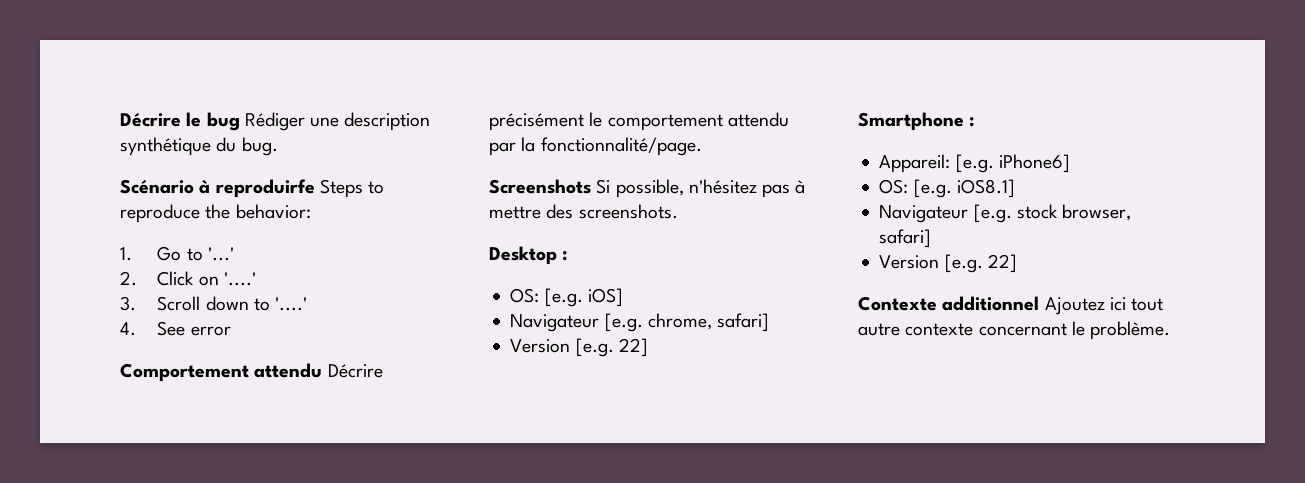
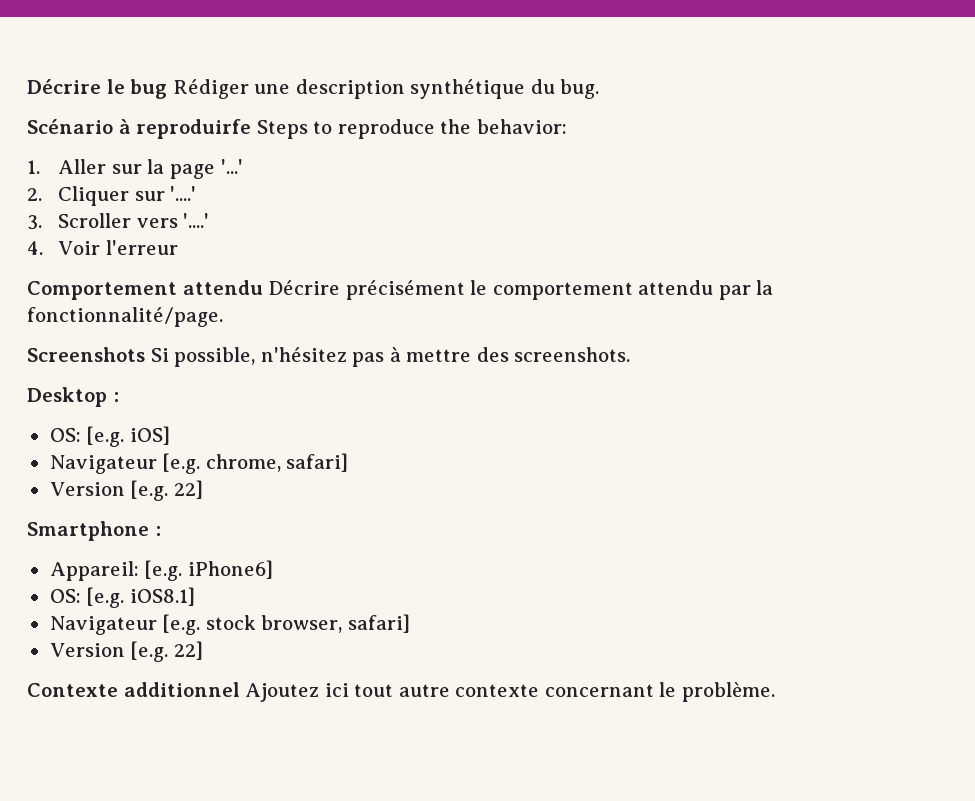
- 1. Go to '...'
+ 1. Aller sur la page '...'
- 2. Click on '....'
+ 2. Cliquer sur '....'
- 3. Scroll down to '....'
+ 3. Scroller vers '....'
- 4. See error
+ 4. Voir l'erreur

